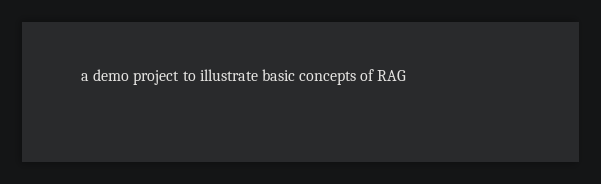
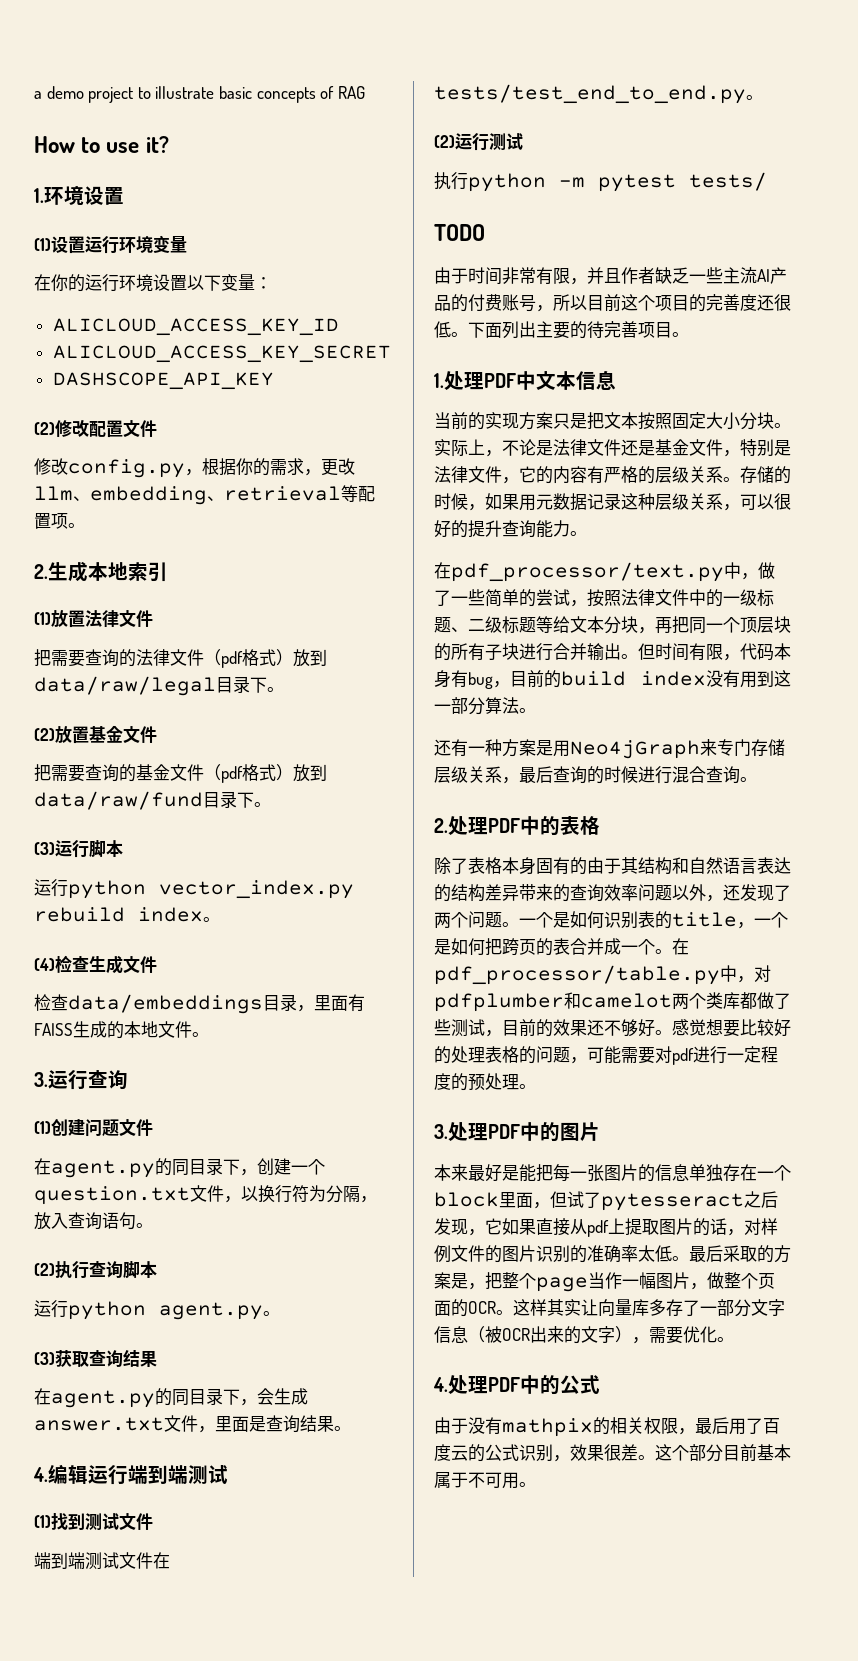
+ How to use it?
+ 1.环境设置
+ (1)设置运行环境变量
+ 在你的运行环境设置以下变量：
+ ALICLOUD_ACCESS_KEY_ID
+ ALICLOUD_ACCESS_KEY_SECRET
+ DASHSCOPE_API_KEY
+ (2)修改配置文件
+ 修改config.py，根据你的需求，更改llm、embedding、retrieval等配置项。
+ 2.生成本地索引
+ (1)放置法律文件
+ 把需要查询的法律文件（pdf格式）放到data/raw/legal目录下。
+ (2)放置基金文件
+ 把需要查询的基金文件（pdf格式）放到data/raw/fund目录下。
+ (3)运行脚本
+ 运行python vector_index.py rebuild index。
+ (4)检查生成文件
+ 检查data/embeddings目录，里面有FAISS生成的本地文件。
+ 3.运行查询
+ (1)创建问题文件
+ 在agent.py的同目录下，创建一个question.txt文件，以换行符为分隔，放入查询语句。
+ (2)执行查询脚本
+ 运行python agent.py。
+ (3)获取查询结果
+ 在agent.py的同目录下，会生成answer.txt文件，里面是查询结果。
+ 4.编辑运行端到端测试
+ (1)找到测试文件
+ 端到端测试文件在tests/test_end_to_end.py。
+ (2)运行测试
+ 执行python -m pytest tests/
+ TODO
+ 由于时间非常有限，并且作者缺乏一些主流AI产品的付费账号，所以目前这个项目的完善度还很低。下面列出主要的待完善项目。
+ 1.处理PDF中文本信息
+ 当前的实现方案只是把文本按照固定大小分块。实际上，不论是法律文件还是基金文件，特别是法律文件，它的内容有严格的层级关系。存储的时候，如果用元数据记录这种层级关系，可以很好的提升查询能力。
+ 在pdf_processor/text.py中，做了一些简单的尝试，按照法律文件中的一级标题、二级标题等给文本分块，再把同一个顶层块的所有子块进行合并输出。但时间有限，代码本身有bug，目前的build index没有用到这一部分算法。
+ 还有一种方案是用Neo4jGraph来专门存储层级关系，最后查询的时候进行混合查询。
+ 2.处理PDF中的表格
+ 除了表格本身固有的由于其结构和自然语言表达的结构差异带来的查询效率问题以外，还发现了两个问题。一个是如何识别表的title，一个是如何把跨页的表合并成一个。在pdf_processor/table.py中，对pdfplumber和camelot两个类库都做了些测试，目前的效果还不够好。感觉想要比较好的处理表格的问题，可能需要对pdf进行一定程度的预处理。
+ 3.处理PDF中的图片
+ 本来最好是能把每一张图片的信息单独存在一个block里面，但试了pytesseract之后发现，它如果直接从pdf上提取图片的话，对样例文件的图片识别的准确率太低。最后采取的方案是，把整个page当作一幅图片，做整个页面的OCR。这样其实让向量库多存了一部分文字信息（被OCR出来的文字），需要优化。
+ 4.处理PDF中的公式
+ 由于没有mathpix的相关权限，最后用了百度云的公式识别，效果很差。这个部分目前基本属于不可用。

